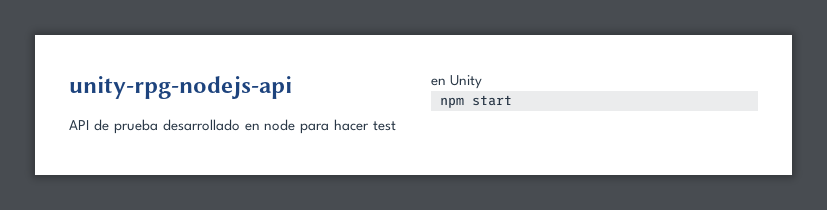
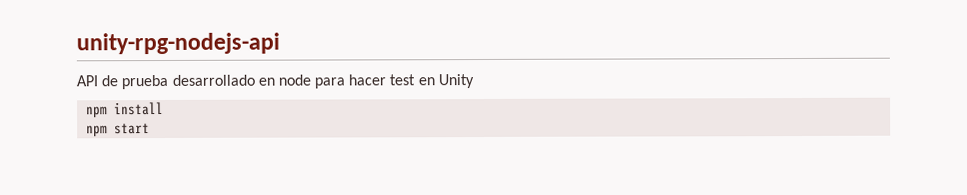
+ npm install

